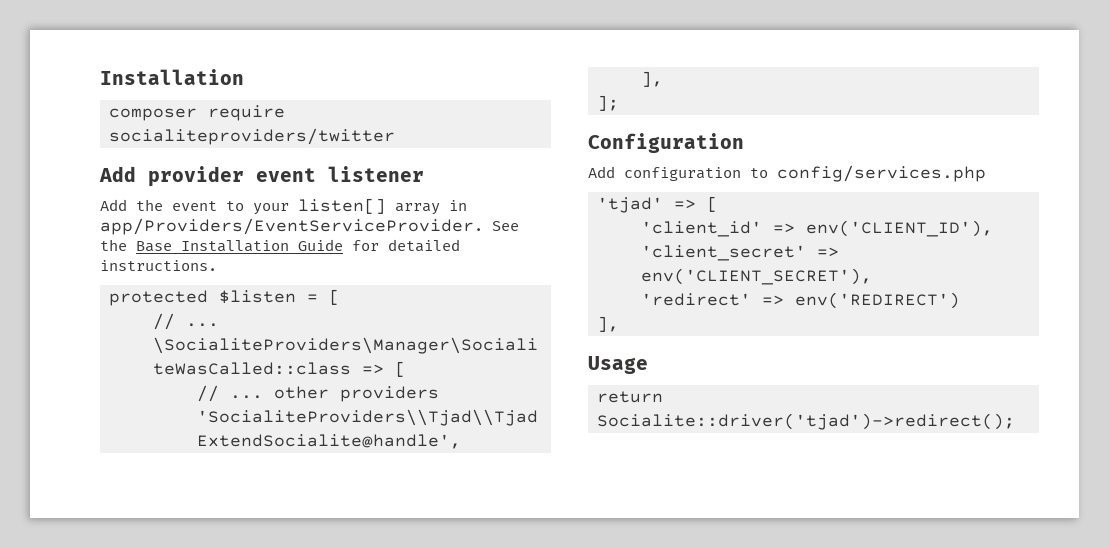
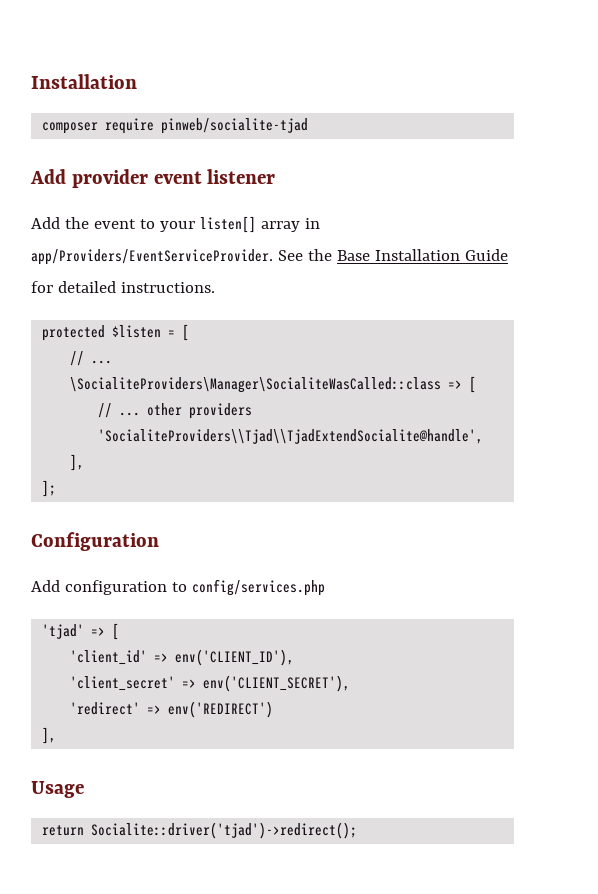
- composer require socialiteproviders/twitter
+ composer require pinweb/socialite-tjad

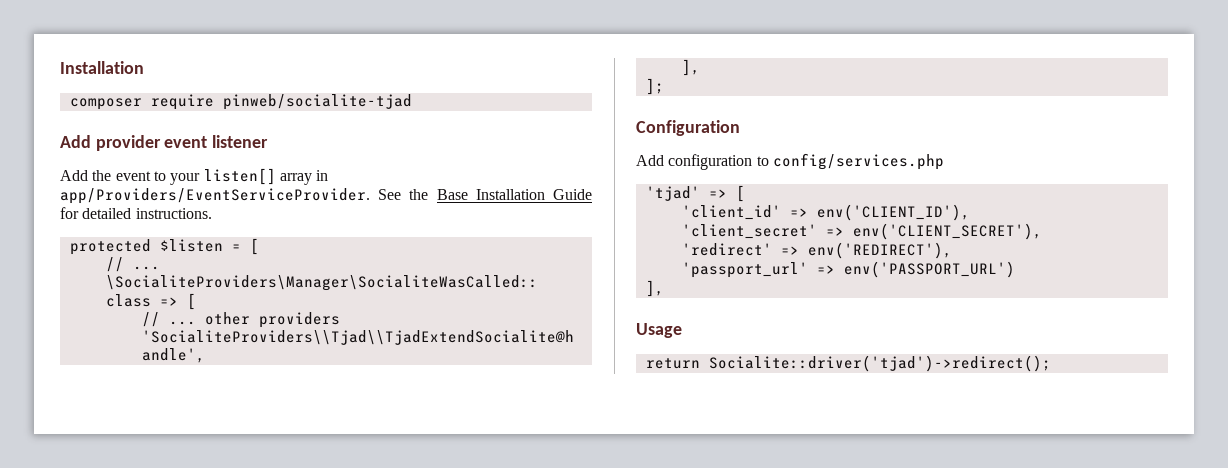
- 'redirect' => env('REDIRECT')
+ 'redirect' => env('REDIRECT'),
+ 'passport_url' => env('PASSPORT_URL')

